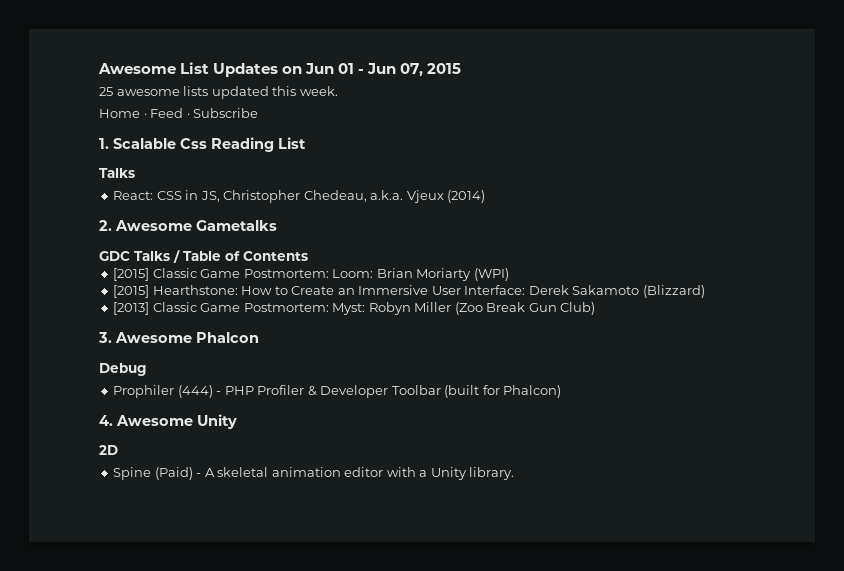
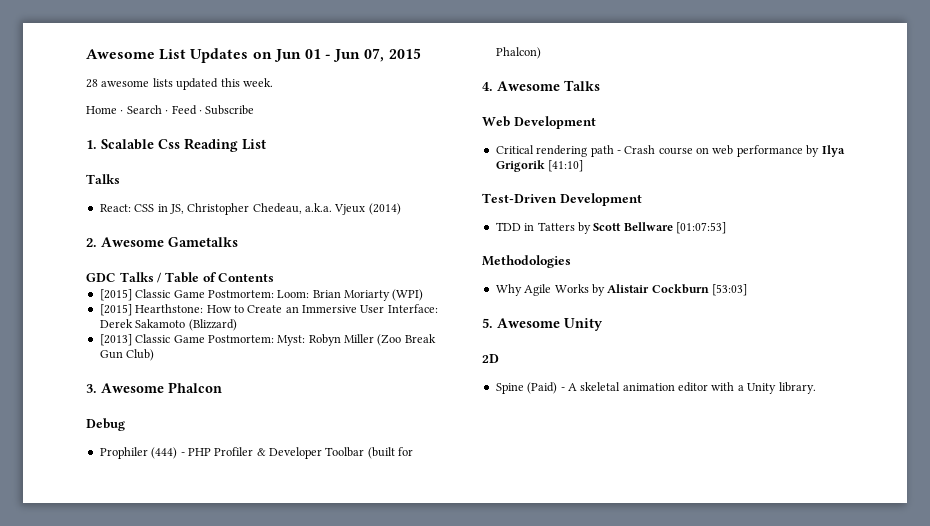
- 25 awesome lists updated this week.
+ 28 awesome lists updated this week.
- Home · Feed · Subscribe
+ Home · Search · Feed · Subscribe
- 4. Awesome Unity
+ 4. Awesome Talks
+ Web Development
+ Critical rendering path - Crash course on web performance by Ilya Grigorik [41:10]
+ Test-Driven Development
+ TDD in Tatters by Scott Bellware [01:07:53]
+ Methodologies
+ Why Agile Works by Alistair Cockburn [53:03]
+ 5. Awesome Unity

